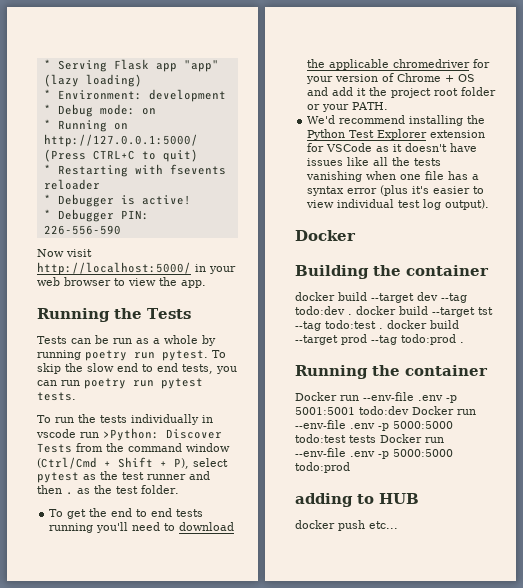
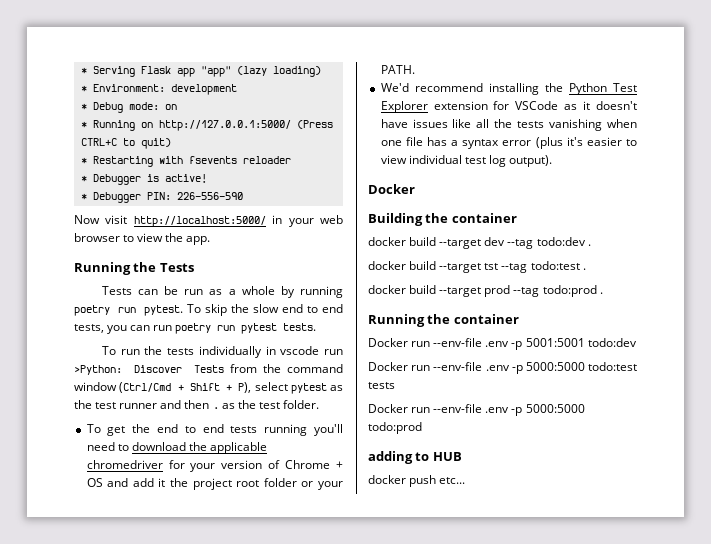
- docker build --target dev --tag todo:dev . docker build --target tst --tag todo:test . docker build --target prod --tag todo:prod .
+ docker build --target dev --tag todo:dev .
+ docker build --target tst --tag todo:test .
+ docker build --target prod --tag todo:prod .
- Docker run --env-file .env -p 5001:5001 todo:dev Docker run --env-file .env -p 5000:5000 todo:test tests Docker run --env-file .env -p 5000:5000 todo:prod
+ Docker run --env-file .env -p 5001:5001 todo:dev
+ Docker run --env-file .env -p 5000:5000 todo:test tests
+ Docker run --env-file .env -p 5000:5000 todo:prod

